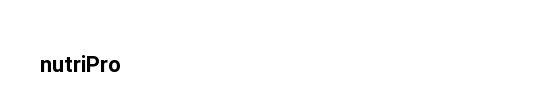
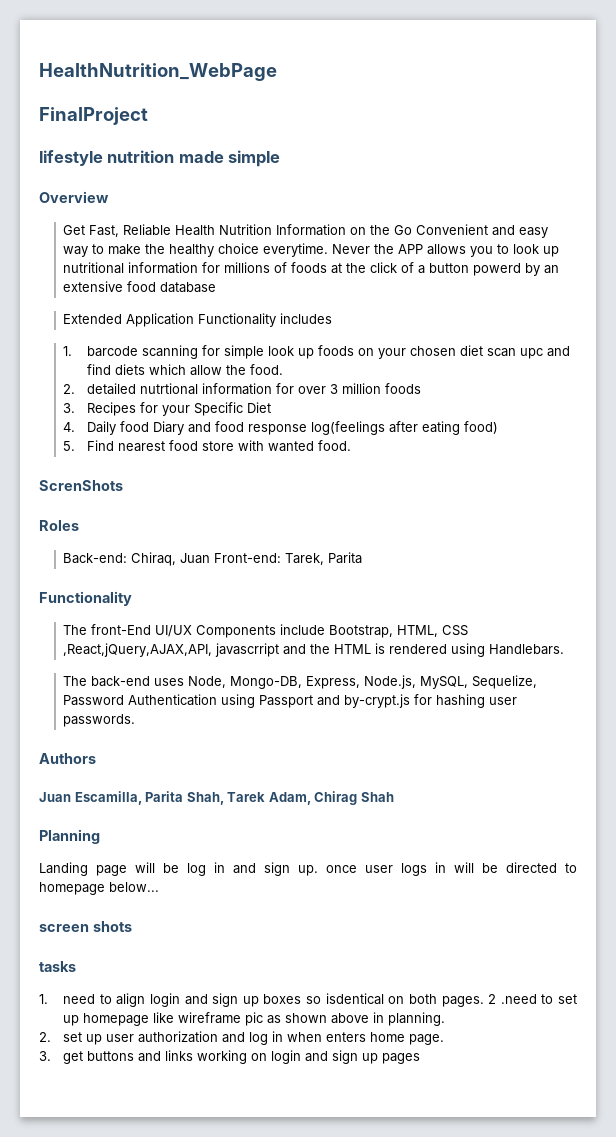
- nutriPro
+ HealthNutrition_WebPage
+ FinalProject
+ lifestyle nutrition made simple
+ Overview
+ Get Fast, Reliable Health Nutrition Information on the Go Convenient and easy way to make the healthy choice everytime. Never the APP allows you to look up nutritional information for millions of foods at the click of a button powerd by an extensive food database
+ Extended Application Functionality includes
+ 1. barcode scanning for simple look up foods on your chosen diet scan upc and find diets which allow the food.
+ 2. detailed nutrtional information for over 3 million foods
+ 3. Recipes for your Specific Diet
+ 4. Daily food Diary and food response log(feelings after eating food)
+ 5. Find nearest food store with wanted food.
+ ScrenShots
+ Roles
+ Back-end: Chiraq, Juan Front-end: Tarek, Parita
+ Functionality
+ The front-End UI/UX Components include Bootstrap, HTML, CSS ,React,jQuery,AJAX,API, javascrript and the HTML is rendered using Handlebars.
+ The back-end uses Node, Mongo-DB, Express, Node.js, MySQL, Sequelize, Password Authentication using Passport and by-crypt.js for hashing user passwords.
+ Authors
+ Juan Escamilla, Parita Shah, Tarek Adam, Chirag Shah
+ Planning
+ Landing page will be log in and sign up. once user logs in will be directed to homepage below...
+ screen shots
+ tasks
+ 1. need to align login and sign up boxes so isdentical on both pages. 2 .need to set up homepage like wireframe pic as shown above in planning.
+ 2. set up user authorization and log in when enters home page.
+ 3. get buttons and links working on login and sign up pages

